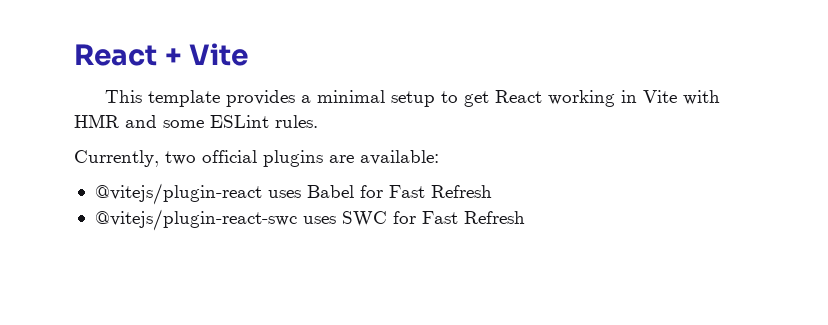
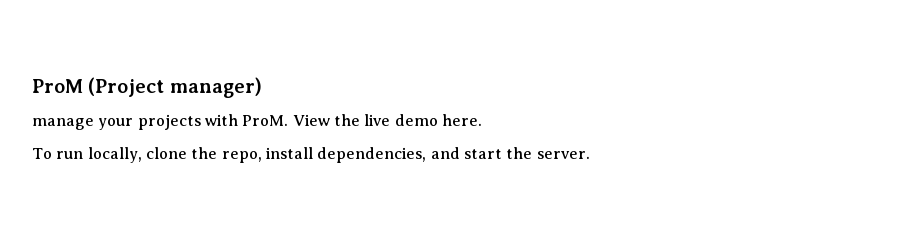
- React + Vite
- This template provides a minimal setup to get React working in Vite with HMR and some ESLint rules.
- Currently, two official plugins are available:
- @vitejs/plugin-react uses Babel for Fast Refresh
- @vitejs/plugin-react-swc uses SWC for Fast Refresh
+ ProM (Project manager)
+ manage your projects with ProM. View the live demo here.
+ To run locally, clone the repo, install dependencies, and start the server.

